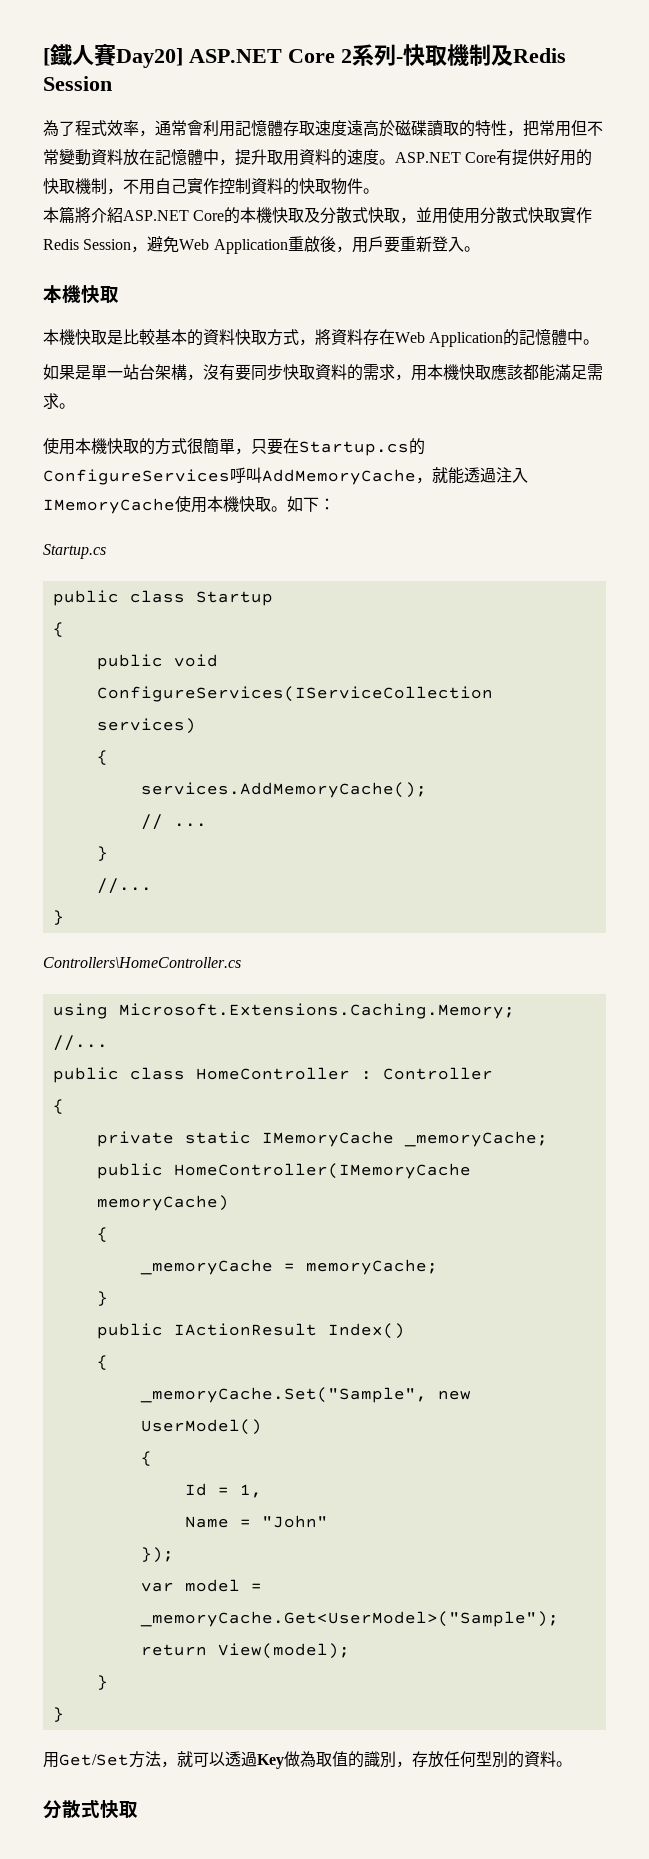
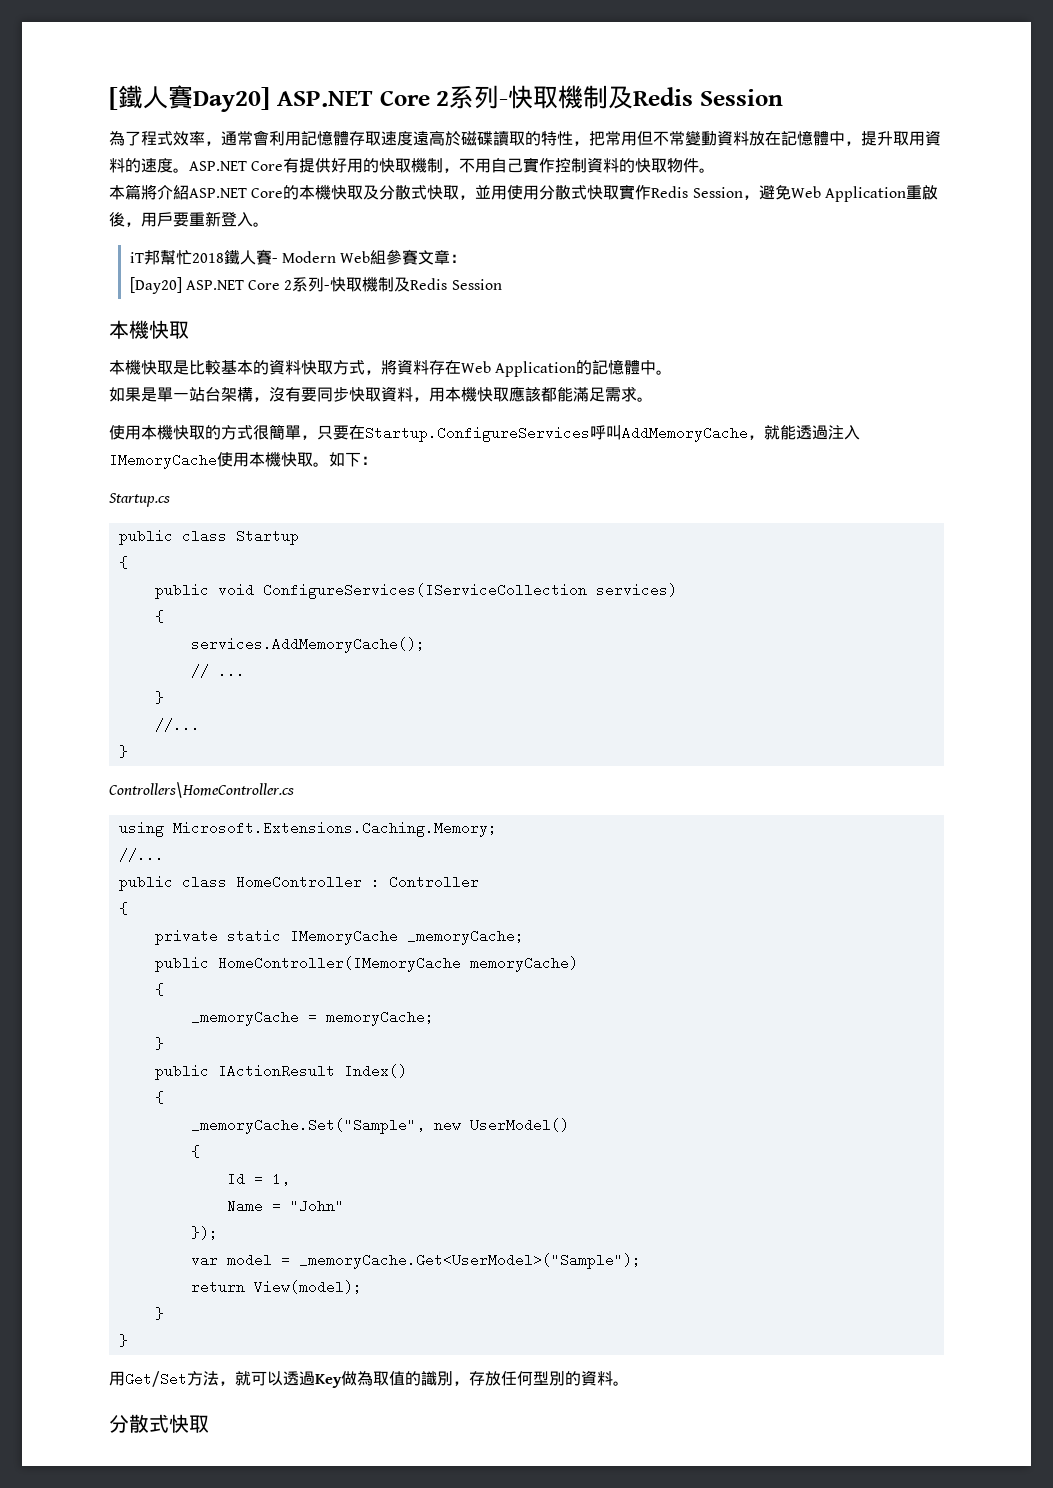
+ iT邦幫忙2018鐵人賽- Modern Web組參賽文章：
+ [Day20] ASP.NET Core 2系列-快取機制及Redis Session
- 如果是單一站台架構，沒有要同步快取資料的需求，用本機快取應該都能滿足需求。
+ 如果是單一站台架構，沒有要同步快取資料，用本機快取應該都能滿足需求。
- 使用本機快取的方式很簡單，只要在Startup.cs的ConfigureServices呼叫AddMemoryCache，就能透過注入IMemoryCache使用本機快取。
+ 使用本機快取的方式很簡單，只要在Startup.ConfigureServices呼叫AddMemoryCache，就能透過注入IMemoryCache使用本機快取。

